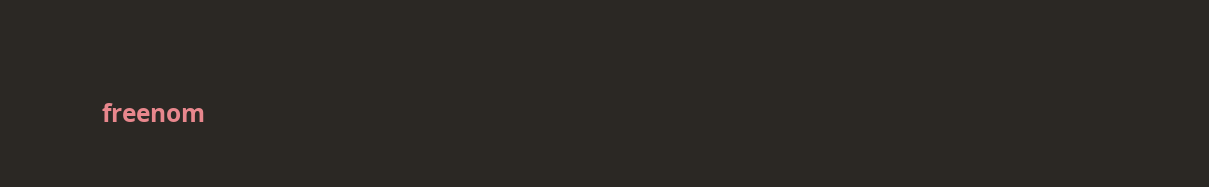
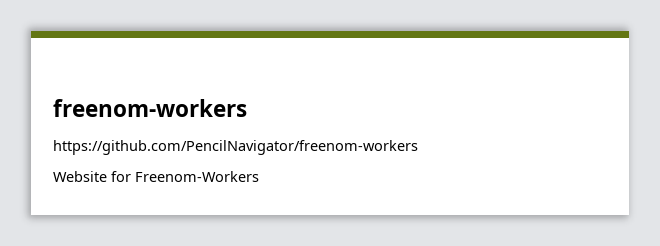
- freenom
+ freenom-workers
+ https://github.com/PencilNavigator/freenom-workers
+ Website for Freenom-Workers

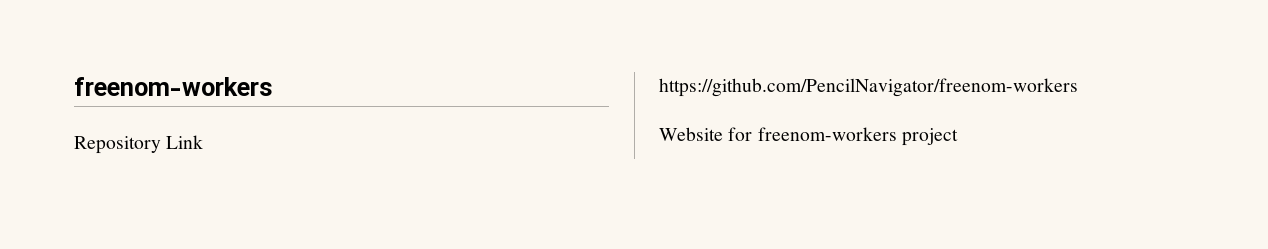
- https://github.com/PencilNavigator/freenom-workers
+ Repository Link https://github.com/PencilNavigator/freenom-workers
- Website for Freenom-Workers
+ Website for freenom-workers project

